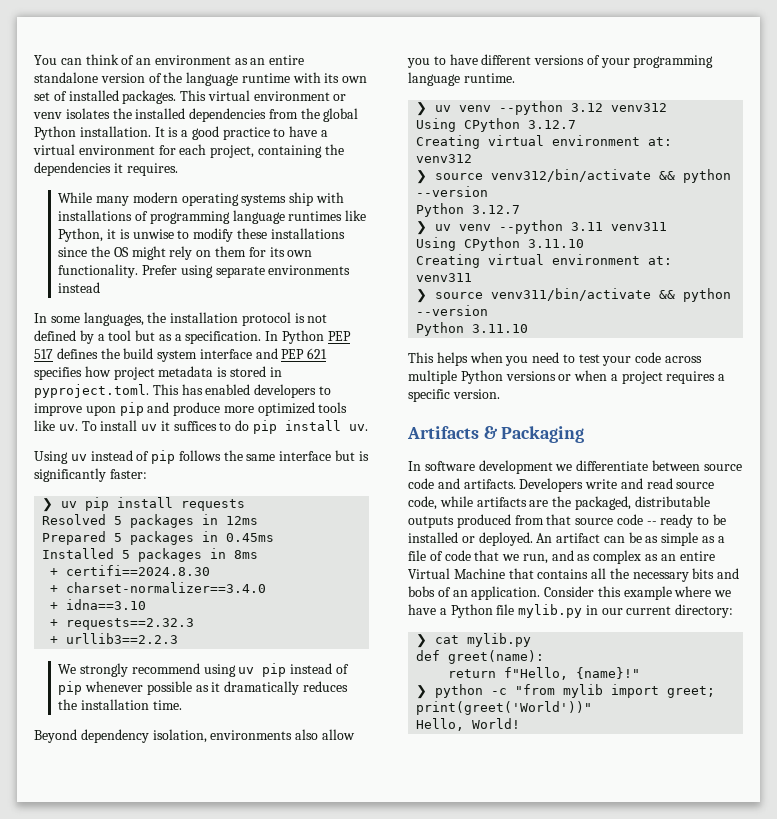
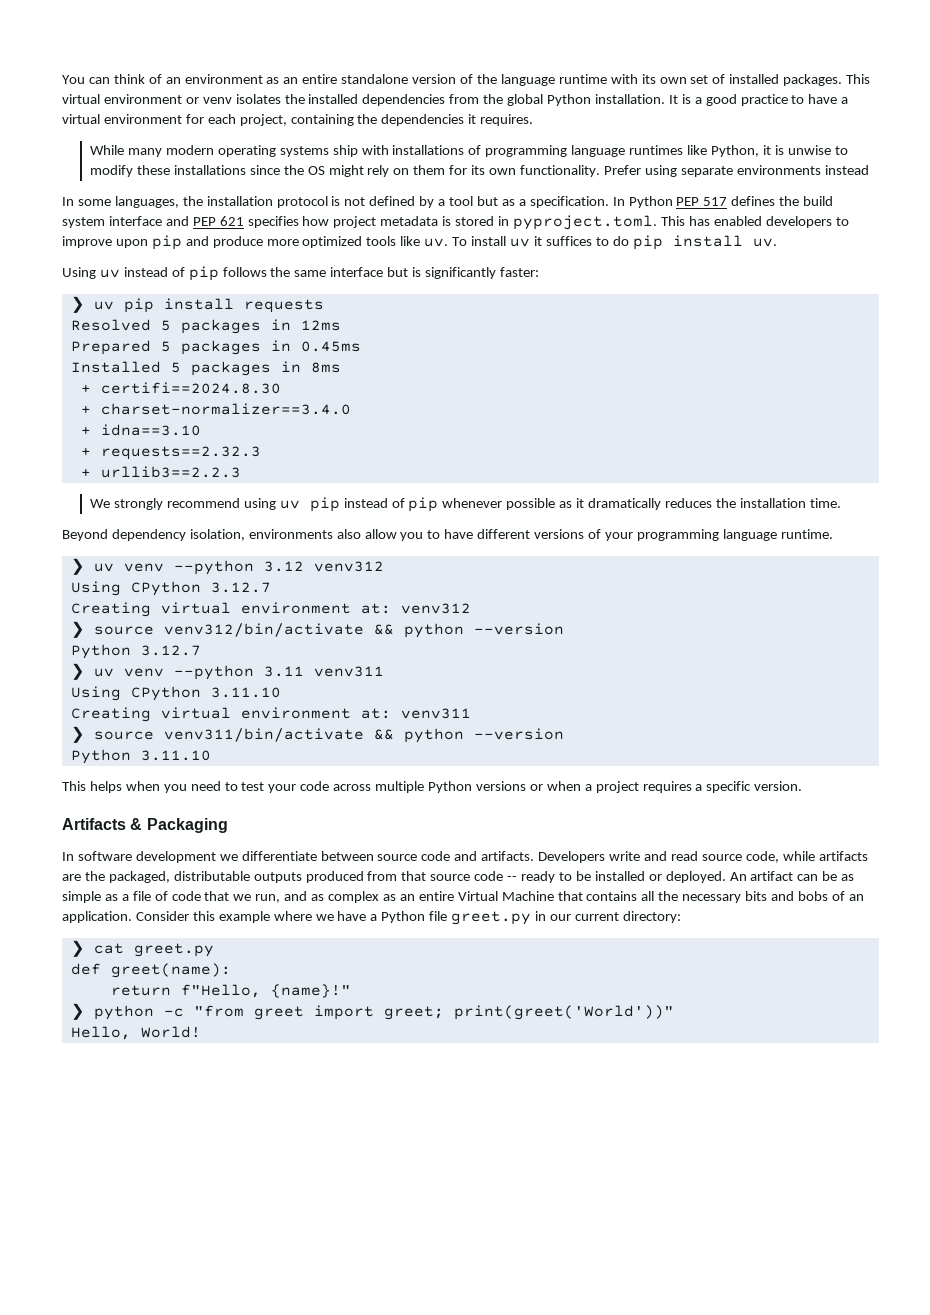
- Consider this example where we have a Python file mylib.py in our current directory:
+ Consider this example where we have a Python file greet.py in our current directory:
- ❯ cat mylib.py
+ ❯ cat greet.py
- ❯ python -c "from mylib import greet; print(greet('World'))"
+ ❯ python -c "from greet import greet; print(greet('World'))"

